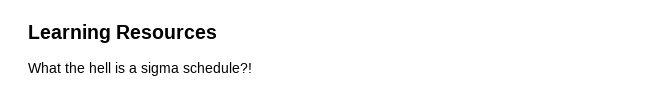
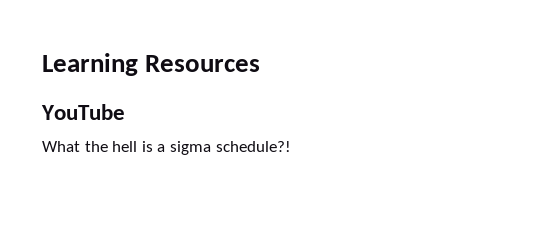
+ YouTube

